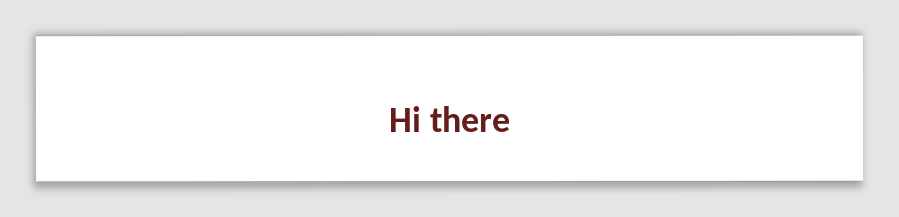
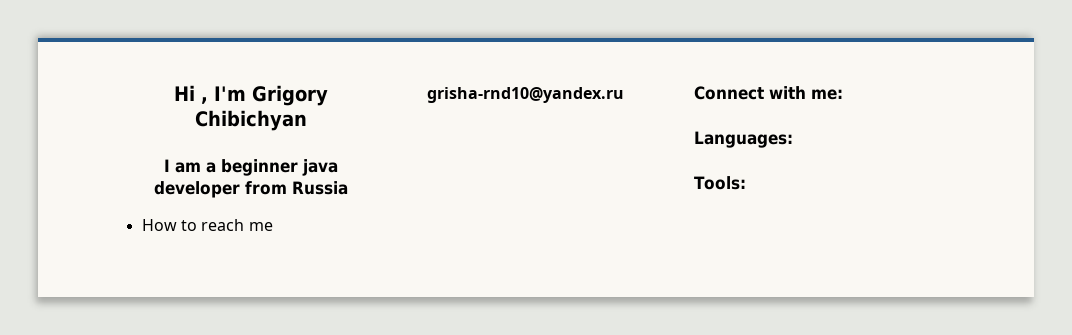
- Hi there
+ Hi , I'm Grigory Chibichyan
+ I am a beginner java developer from Russia
+ How to reach me grisha-rnd10@yandex.ru
+ Connect with me:
+ Languages:
+ Tools:

